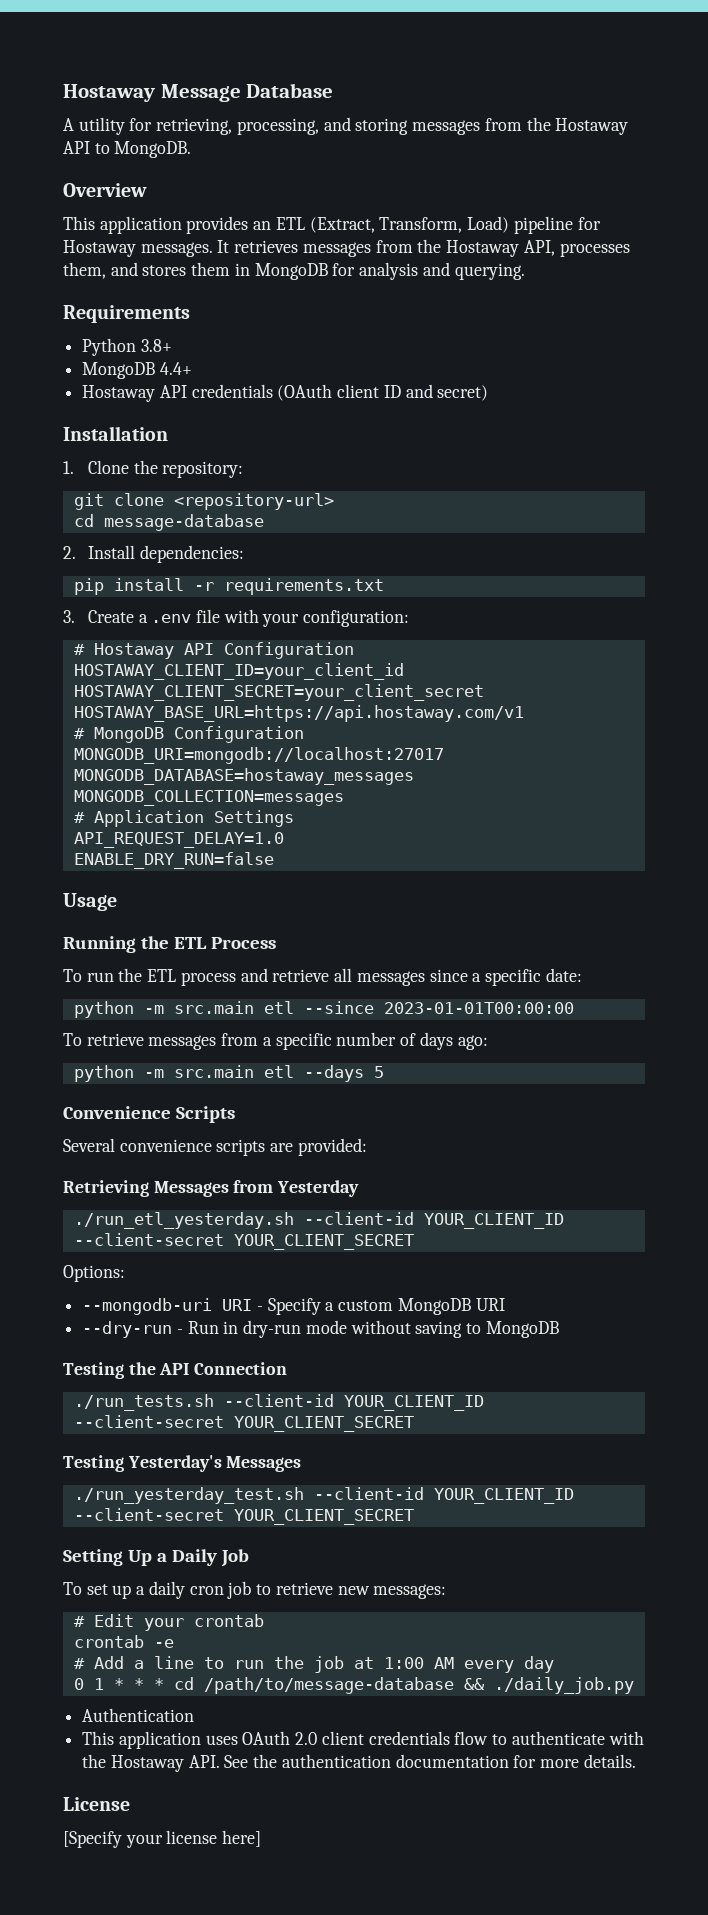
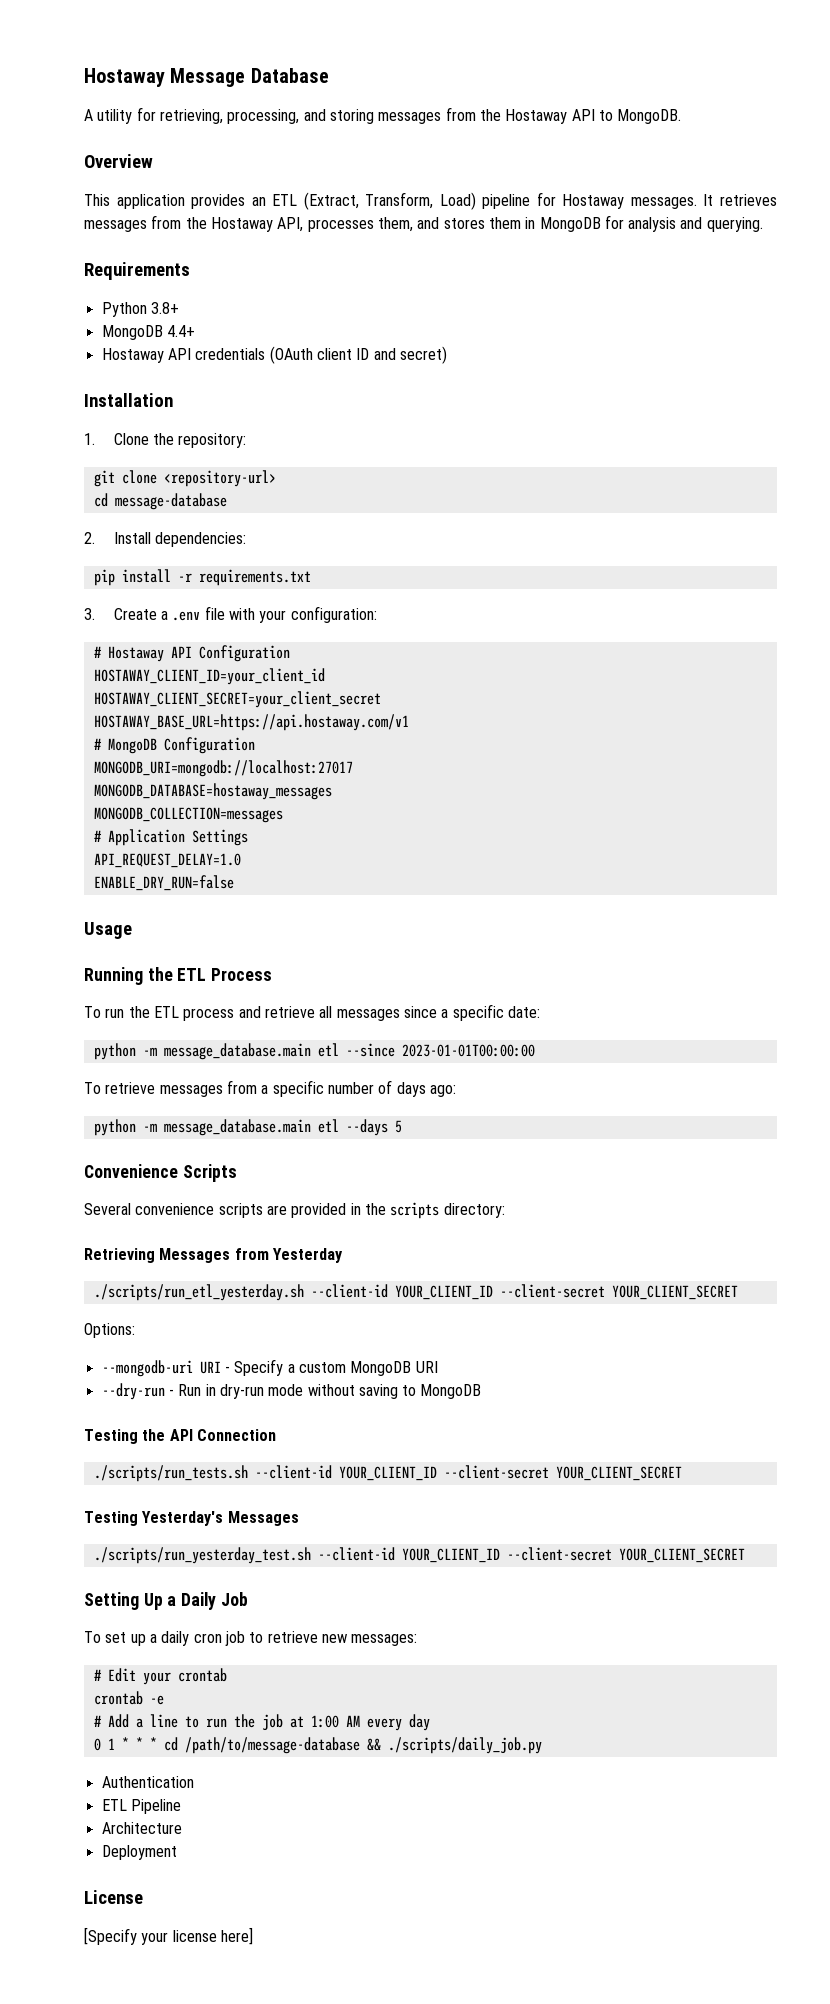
- python -m src.main etl --since 2023-01-01T00:00:00
+ python -m message_database.main etl --since 2023-01-01T00:00:00
- python -m src.main etl --days 5
+ python -m message_database.main etl --days 5
- Several convenience scripts are provided:
+ Several convenience scripts are provided in the scripts directory:
- ./run_etl_yesterday.sh --client-id YOUR_CLIENT_ID --client-secret YOUR_CLIENT_SECRET
+ ./scripts/run_etl_yesterday.sh --client-id YOUR_CLIENT_ID --client-secret YOUR_CLIENT_SECRET
- ./run_tests.sh --client-id YOUR_CLIENT_ID --client-secret YOUR_CLIENT_SECRET
+ ./scripts/run_tests.sh --client-id YOUR_CLIENT_ID --client-secret YOUR_CLIENT_SECRET
- ./run_yesterday_test.sh --client-id YOUR_CLIENT_ID --client-secret YOUR_CLIENT_SECRET
+ ./scripts/run_yesterday_test.sh --client-id YOUR_CLIENT_ID --client-secret YOUR_CLIENT_SECRET
- 0 1 * * * cd /path/to/message-database && ./daily_job.py
+ 0 1 * * * cd /path/to/message-database && ./scripts/daily_job.py
- This application uses OAuth 2.0 client credentials flow to authenticate with the Hostaway API. See the authentication documentation for more details.
+ ETL Pipeline
+ Architecture
+ Deployment

